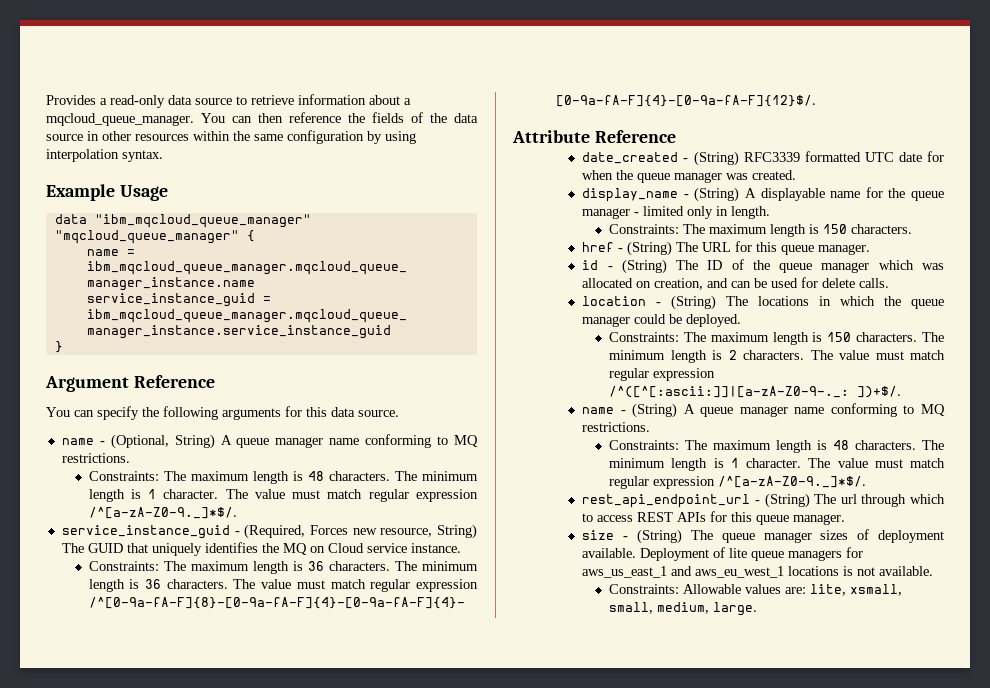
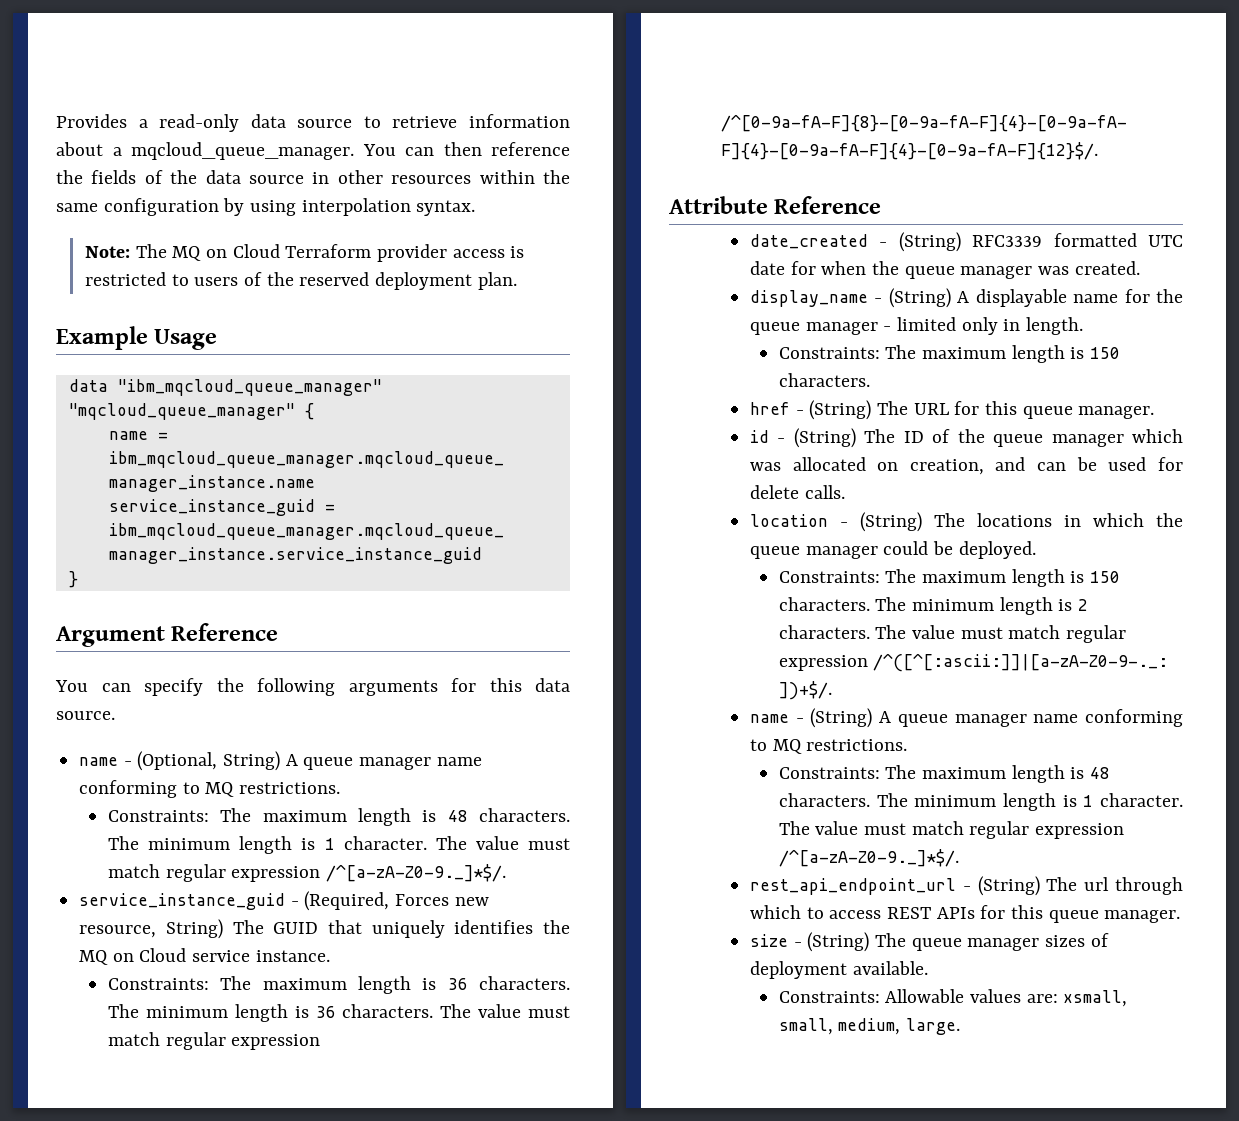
+ Note: The MQ on Cloud Terraform provider access is restricted to users of the reserved deployment plan.
- Deployment of lite queue managers for aws_us_east_1 and aws_eu_west_1 locations is not available.
- Constraints: Allowable values are: lite, xsmall, small, medium, large.
+ Constraints: Allowable values are: xsmall, small, medium, large.

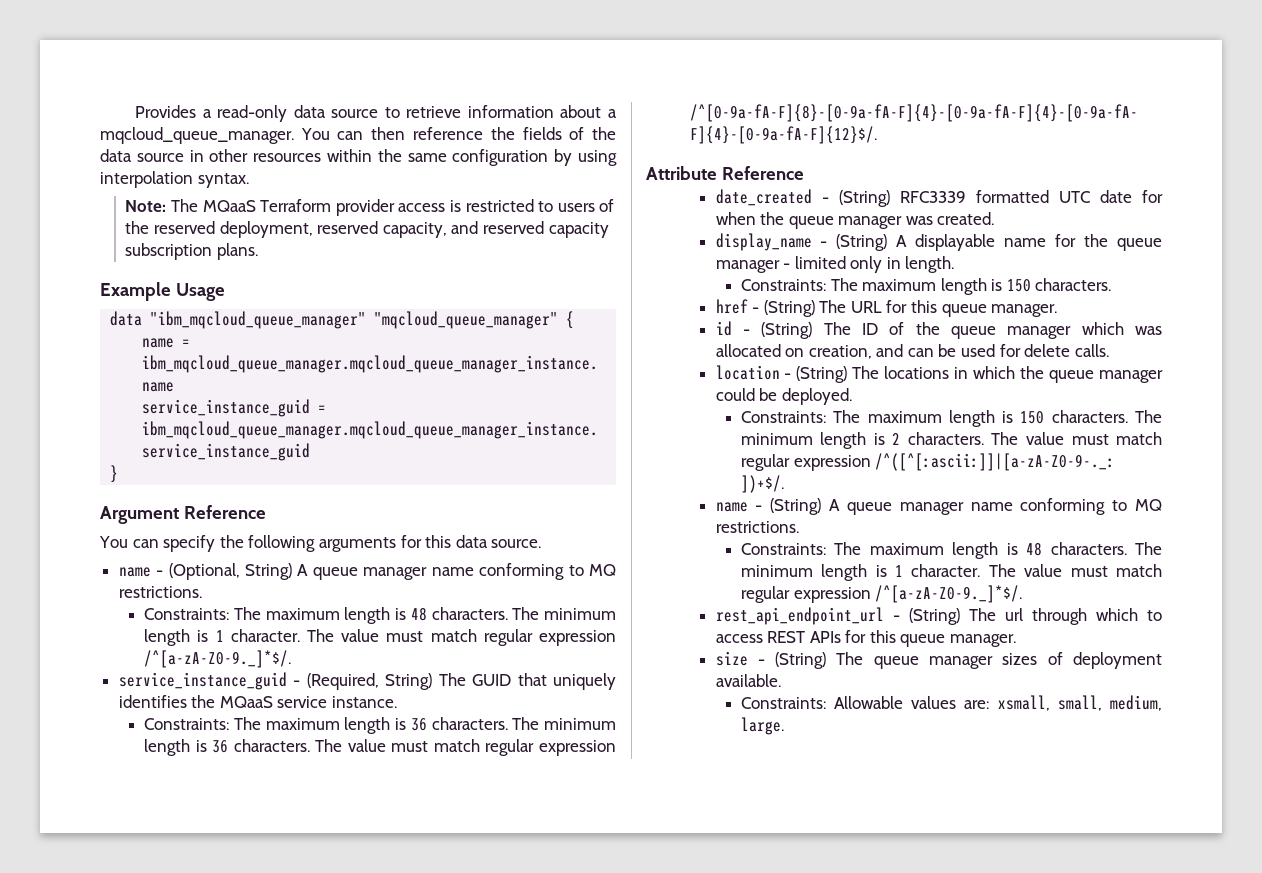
- Note: The MQ on Cloud Terraform provider access is restricted to users of the reserved deployment plan.
+ Note: The MQaaS Terraform provider access is restricted to users of the reserved deployment, reserved capacity, and reserved capacity subscription plans.
- service_instance_guid - (Required, Forces new resource, String) The GUID that uniquely identifies the MQ on Cloud service instance.
+ service_instance_guid - (Required, String) The GUID that uniquely identifies the MQaaS service instance.

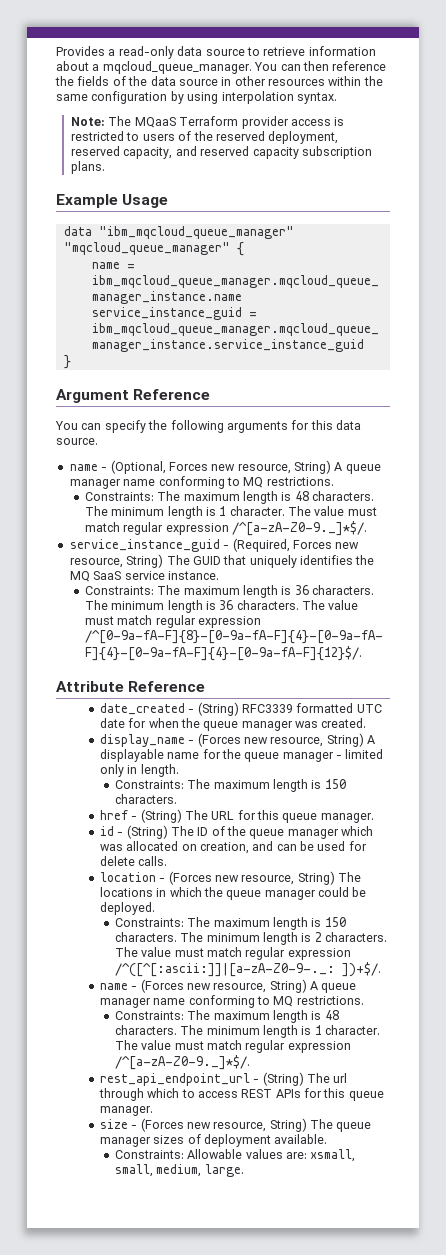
- name - (Optional, String) A queue manager name conforming to MQ restrictions.
+ name - (Optional, Forces new resource, String) A queue manager name conforming to MQ restrictions.
- service_instance_guid - (Required, String) The GUID that uniquely identifies the MQaaS service instance.
+ service_instance_guid - (Required, Forces new resource, String) The GUID that uniquely identifies the MQ SaaS service instance.
- display_name - (String) A displayable name for the queue manager - limited only in length.
+ display_name - (Forces new resource, String) A displayable name for the queue manager - limited only in length.
- location - (String) The locations in which the queue manager could be deployed.
+ location - (Forces new resource, String) The locations in which the queue manager could be deployed.
- name - (String) A queue manager name conforming to MQ restrictions.
+ name - (Forces new resource, String) A queue manager name conforming to MQ restrictions.
- size - (String) The queue manager sizes of deployment available.
+ size - (Forces new resource, String) The queue manager sizes of deployment available.

